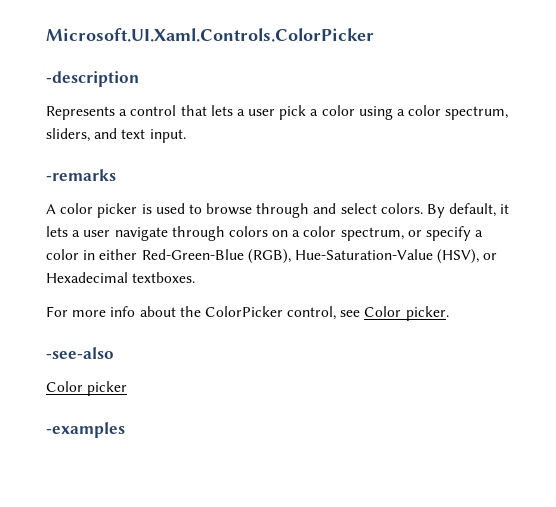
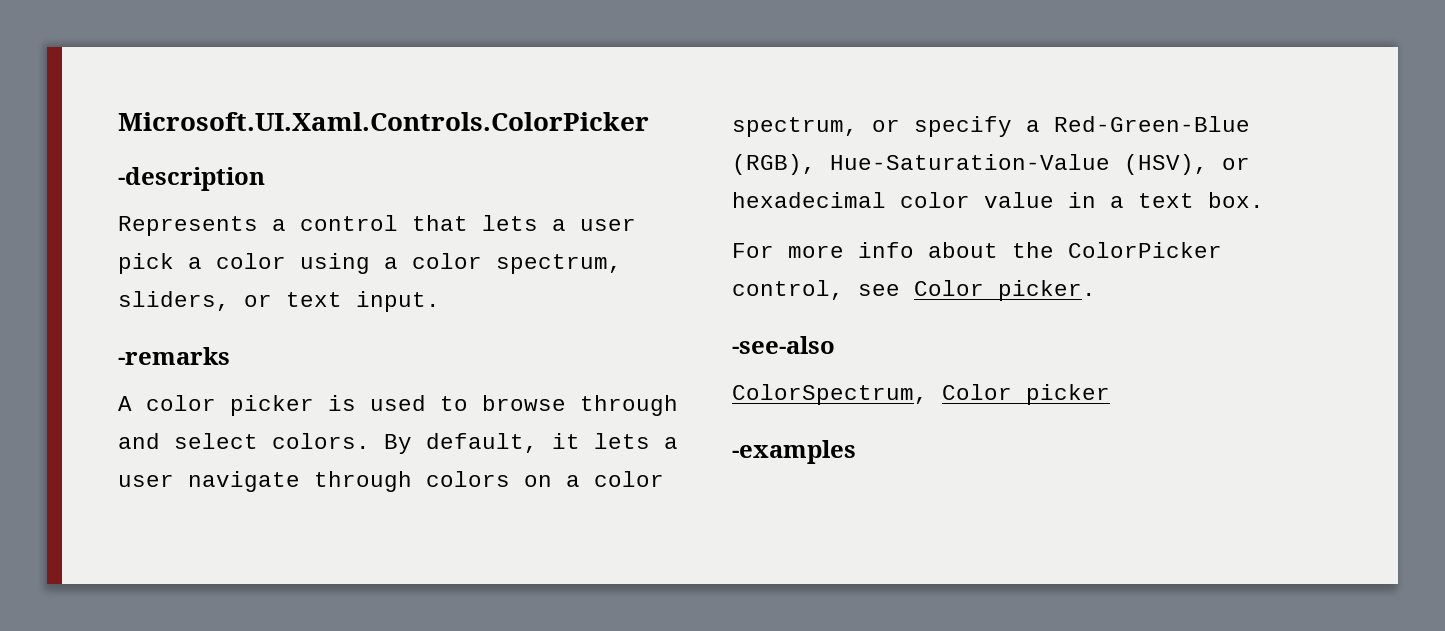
- Represents a control that lets a user pick a color using a color spectrum, sliders, and text input.
+ Represents a control that lets a user pick a color using a color spectrum, sliders, or text input.
- By default, it lets a user navigate through colors on a color spectrum, or specify a color in either Red-Green-Blue (RGB), Hue-Saturation-Value (HSV), or Hexadecimal textboxes.
+ By default, it lets a user navigate through colors on a color spectrum, or specify a Red-Green-Blue (RGB), Hue-Saturation-Value (HSV), or hexadecimal color value in a text box.
- Color picker
+ ColorSpectrum, Color picker

